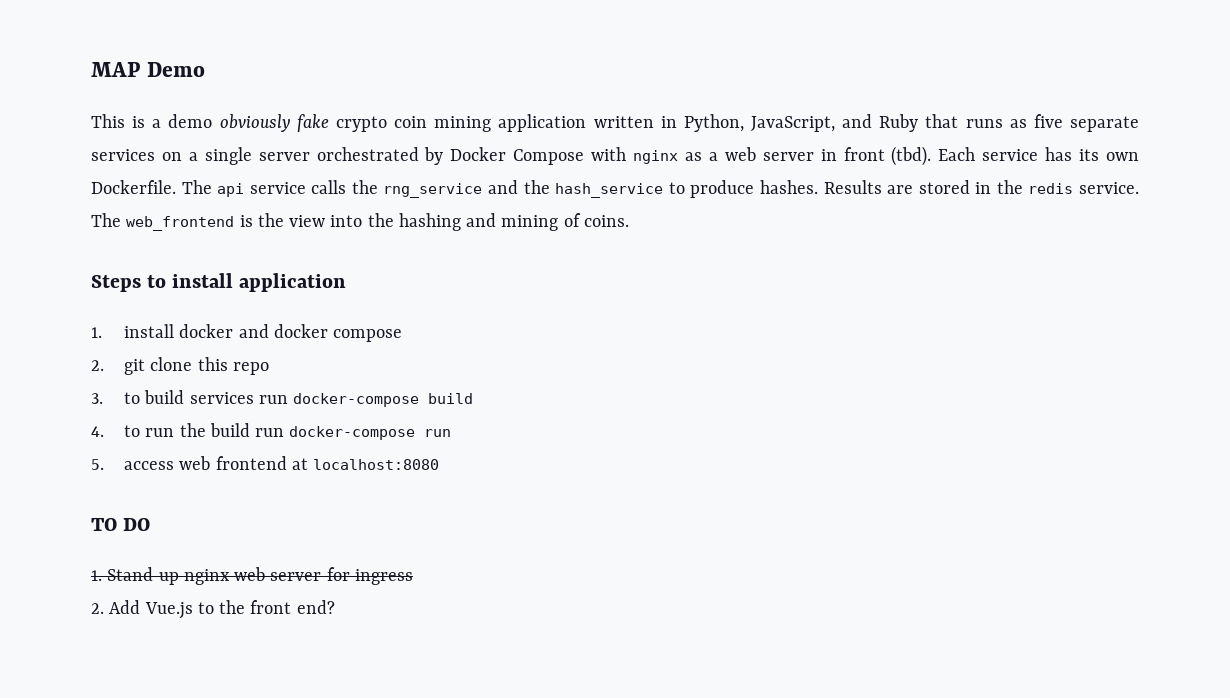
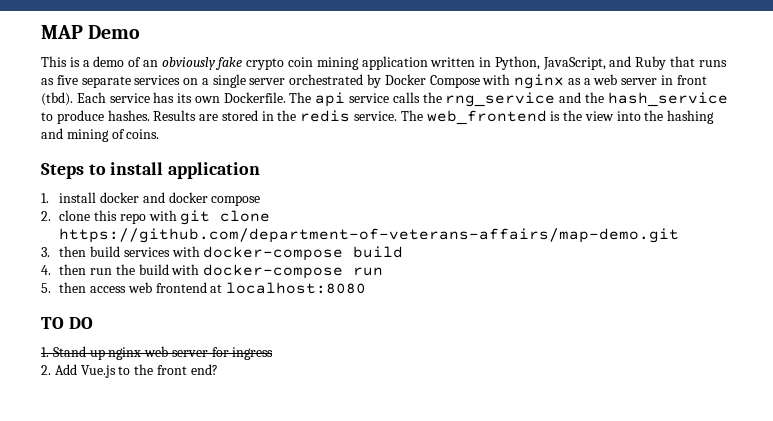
- This is a demo obviously fake crypto coin mining application written in Python, JavaScript, and Ruby that runs as five separate services on a single server orchestrated by Docker Compose with nginx as a web server in front (tbd).
+ This is a demo of an obviously fake crypto coin mining application written in Python, JavaScript, and Ruby that runs as five separate services on a single server orchestrated by Docker Compose with nginx as a web server in front (tbd).
- 2. git clone this repo
+ 2. clone this repo with git clone https://github.com/department-of-veterans-affairs/map-demo.git
- 3. to build services run docker-compose build
+ 3. then build services with docker-compose build
- 4. to run the build run docker-compose run
+ 4. then run the build with docker-compose run
- 5. access web frontend at localhost:8080
+ 5. then access web frontend at localhost:8080

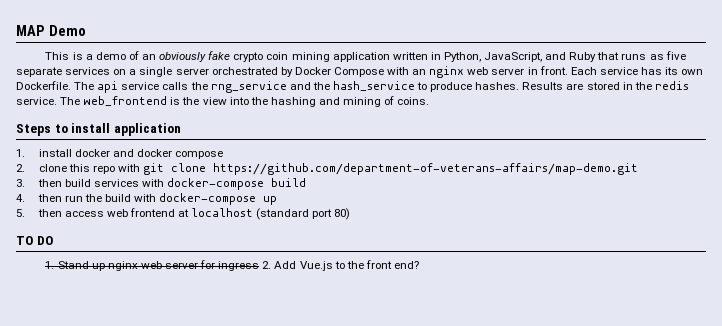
- This is a demo of an obviously fake crypto coin mining application written in Python, JavaScript, and Ruby that runs as five separate services on a single server orchestrated by Docker Compose with nginx as a web server in front (tbd).
+ This is a demo of an obviously fake crypto coin mining application written in Python, JavaScript, and Ruby that runs as five separate services on a single server orchestrated by Docker Compose with an nginx web server in front.
- 4. then run the build with docker-compose run
+ 4. then run the build with docker-compose up
- 5. then access web frontend at localhost:8080
+ 5. then access web frontend at localhost (standard port 80)
- 1. Stand up nginx web server for ingress
- 2. Add Vue.js to the front end?
+ 1. Stand up nginx web server for ingress 2. Add Vue.js to the front end?

